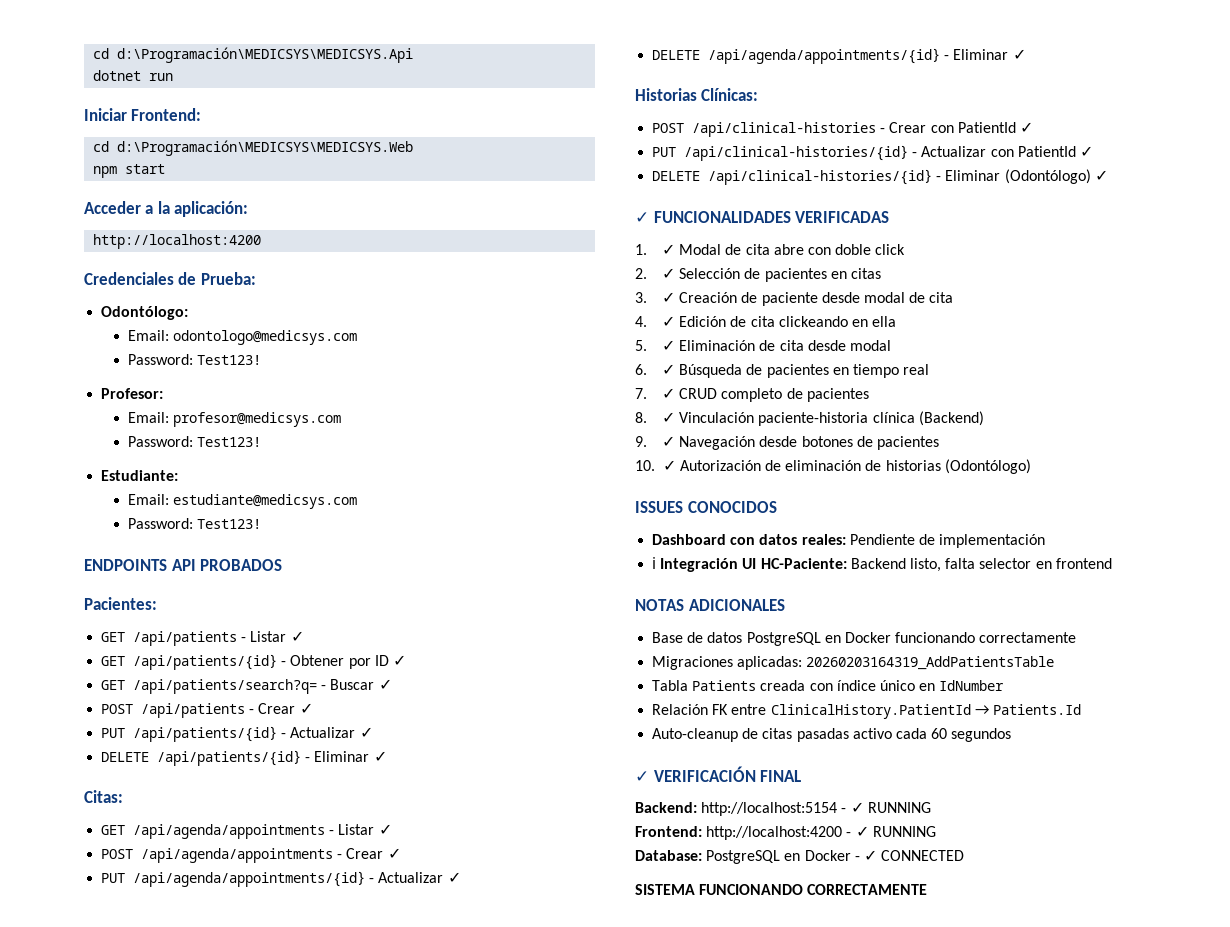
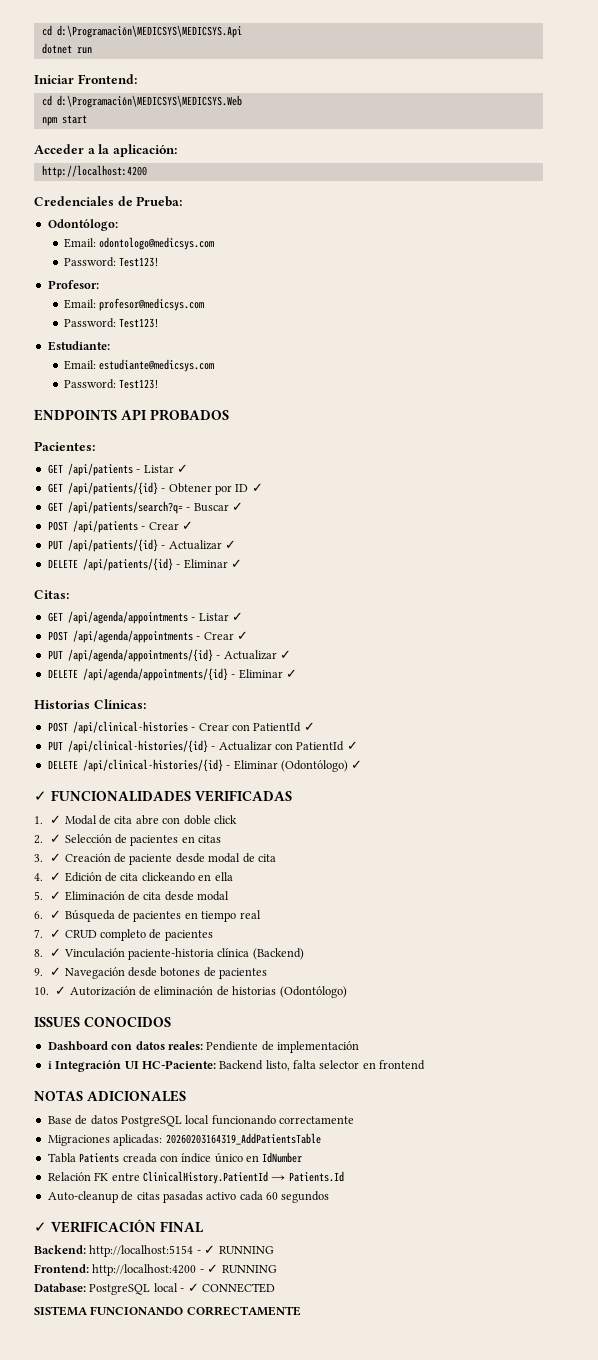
- Base de datos PostgreSQL en Docker funcionando correctamente
+ Base de datos PostgreSQL local funcionando correctamente
- Database: PostgreSQL en Docker - ✓ CONNECTED
+ Database: PostgreSQL local - ✓ CONNECTED

